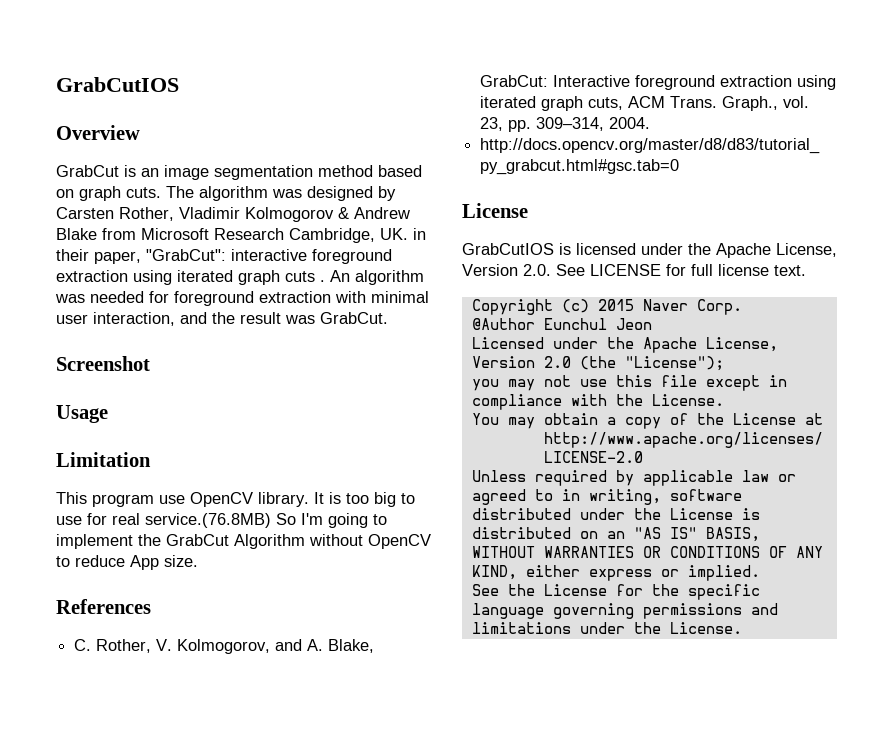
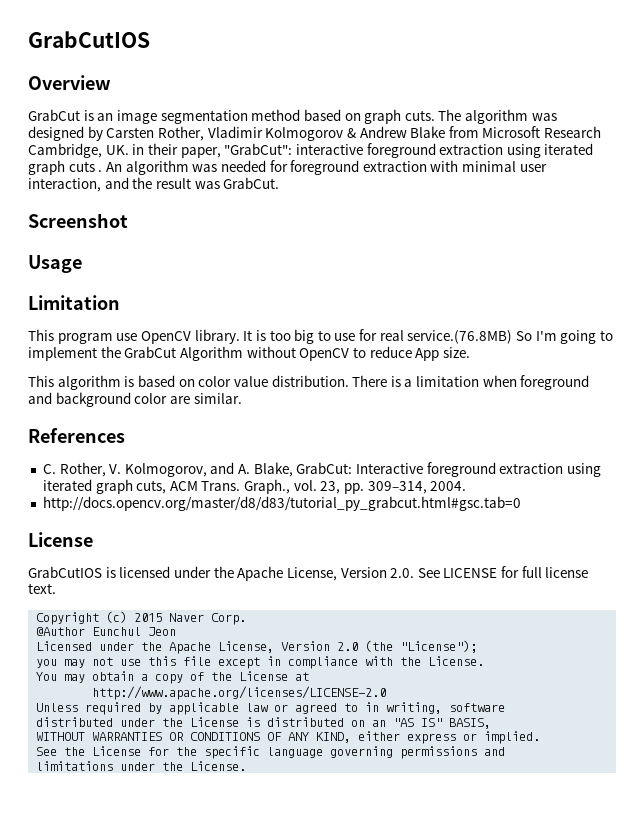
+ This algorithm is based on color value distribution. There is a limitation when foreground and background color are similar.

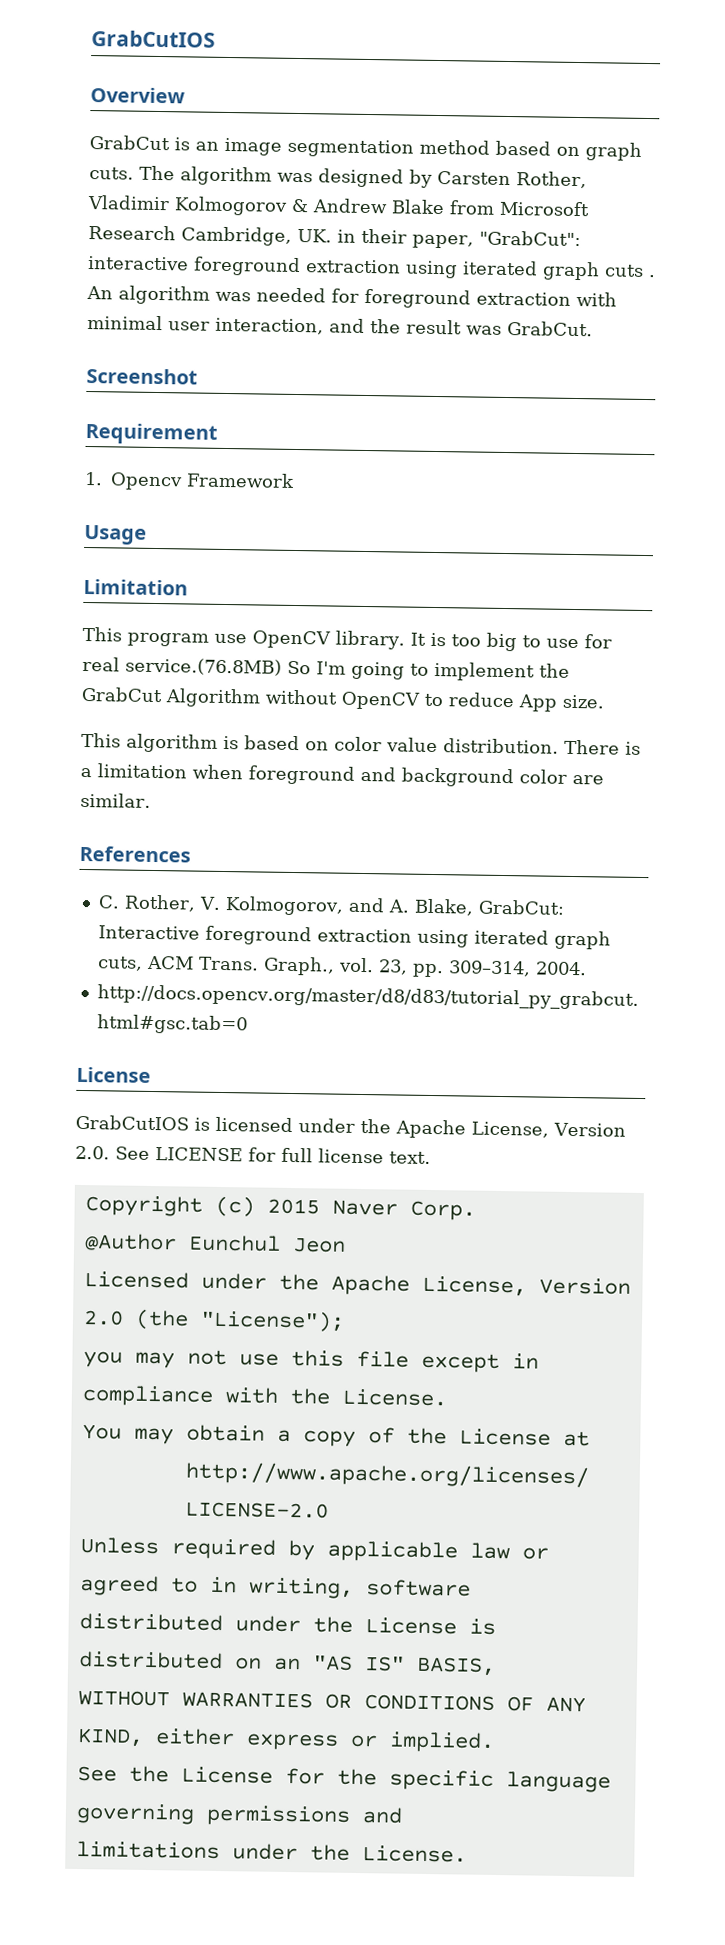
+ Requirement
+ 1. Opencv Framework

